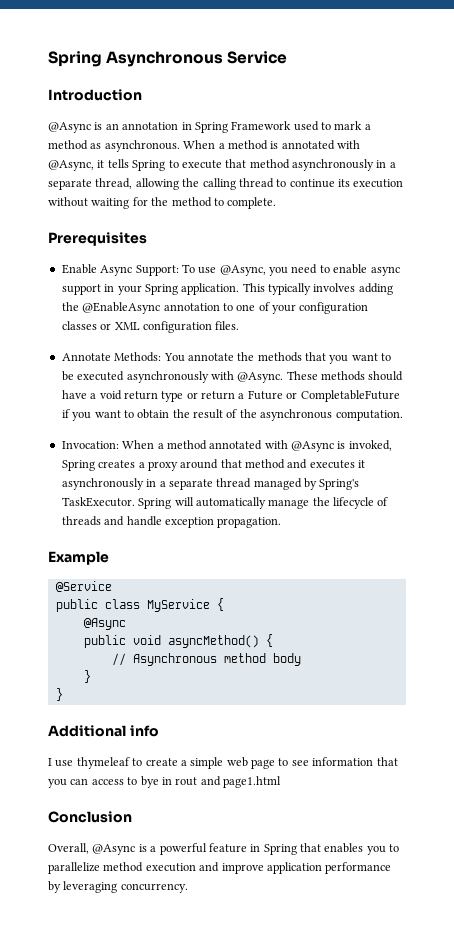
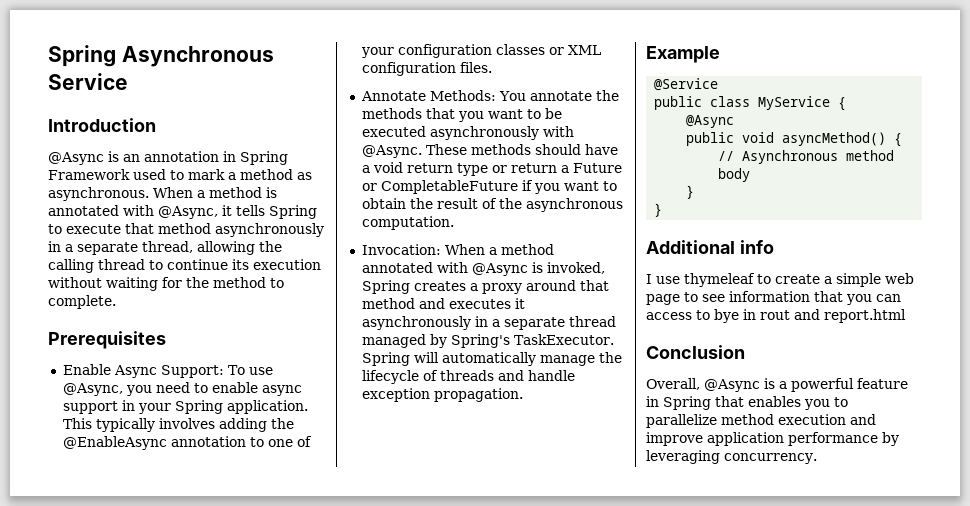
- I use thymeleaf to create a simple web page to see information that you can access to bye in rout and page1.html
+ I use thymeleaf to create a simple web page to see information that you can access to bye in rout and report.html

